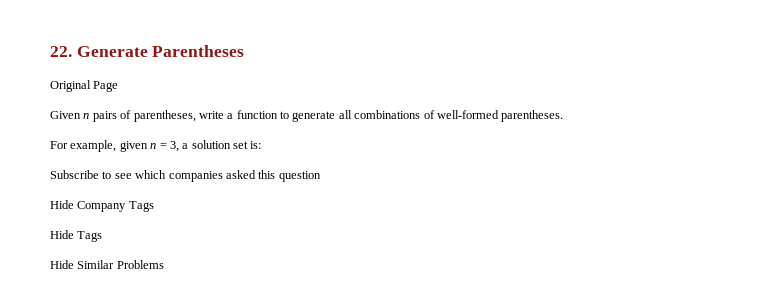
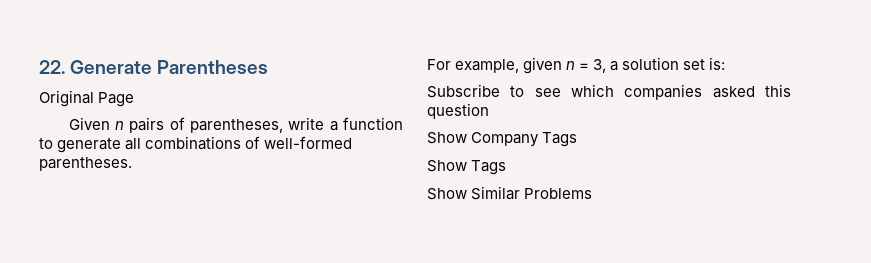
- Hide Company Tags
+ Show Company Tags
- Hide Tags
- Hide Similar Problems
+ Show Tags
+ Show Similar Problems

